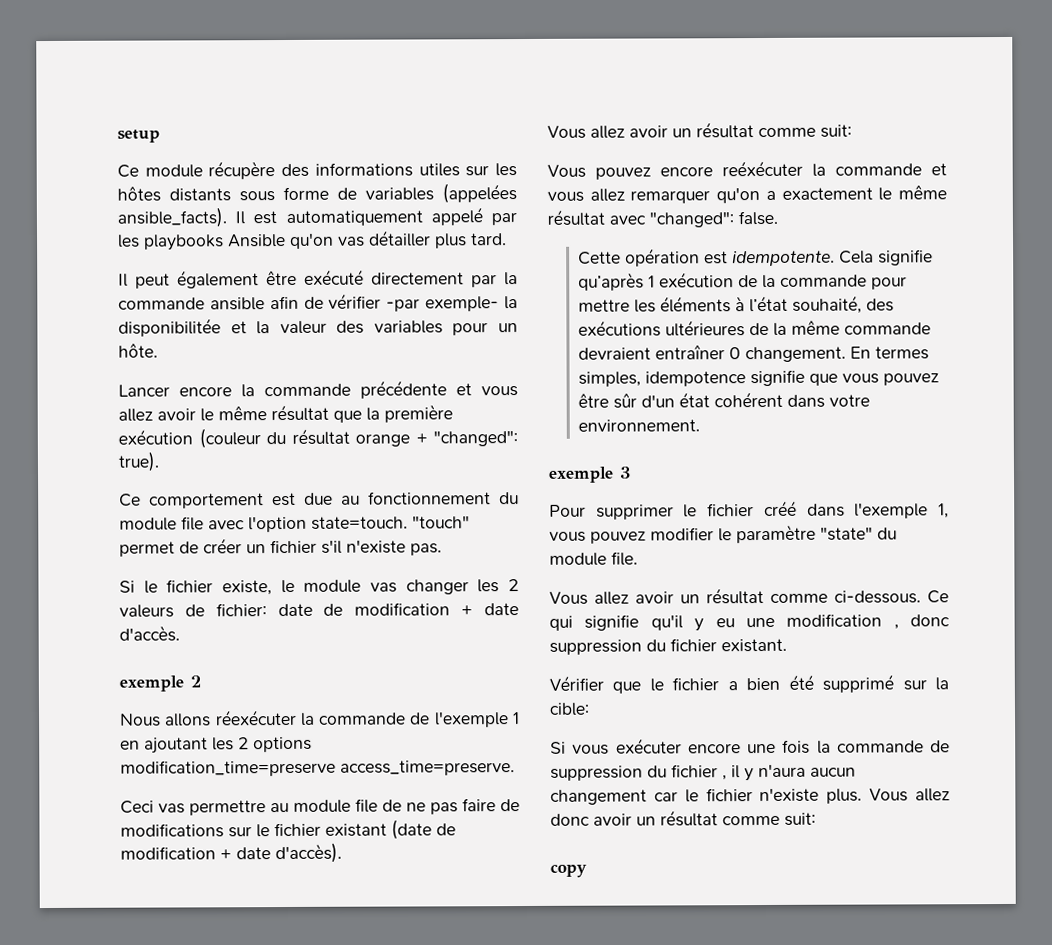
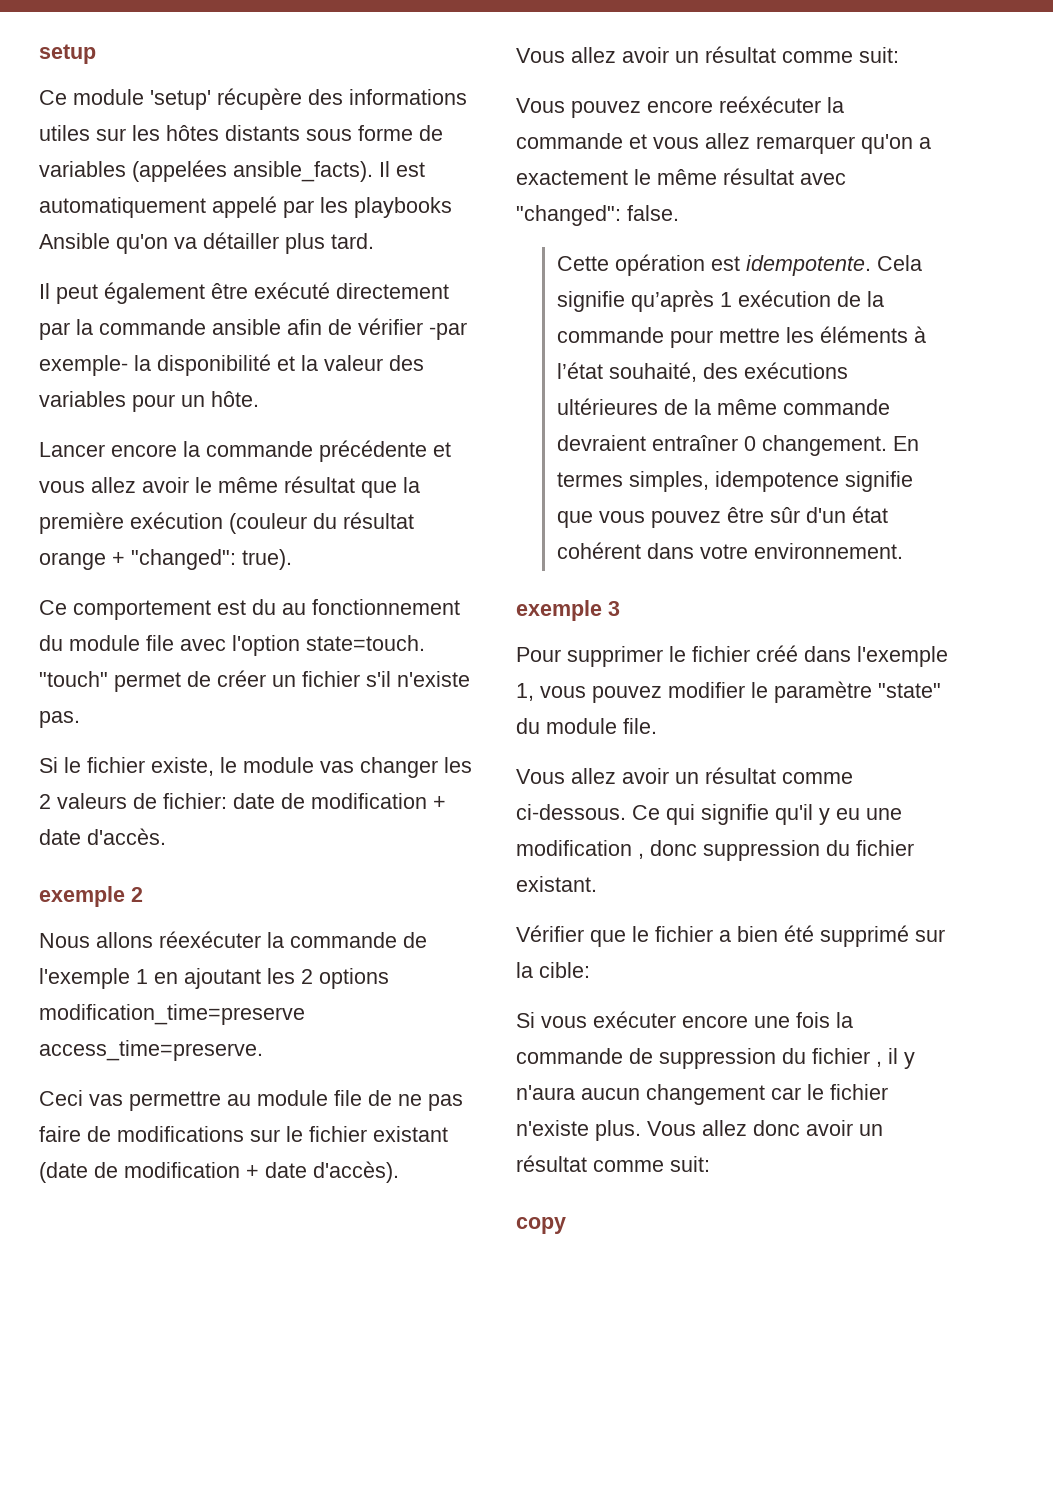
- Ce module récupère des informations utiles sur les hôtes distants sous forme de variables (appelées ansible_facts).
+ Ce module 'setup' récupère des informations utiles sur les hôtes distants sous forme de variables (appelées ansible_facts).
- Il est automatiquement appelé par les playbooks Ansible qu'on vas détailler plus tard.
+ Il est automatiquement appelé par les playbooks Ansible qu'on va détailler plus tard.
- Il peut également être exécuté directement par la commande ansible afin de vérifier -par exemple- la disponibilitée et la valeur des variables pour un hôte.
+ Il peut également être exécuté directement par la commande ansible afin de vérifier -par exemple- la disponibilité et la valeur des variables pour un hôte.
- Ce comportement est due au fonctionnement du module file avec l'option state=touch.
+ Ce comportement est du au fonctionnement du module file avec l'option state=touch.

